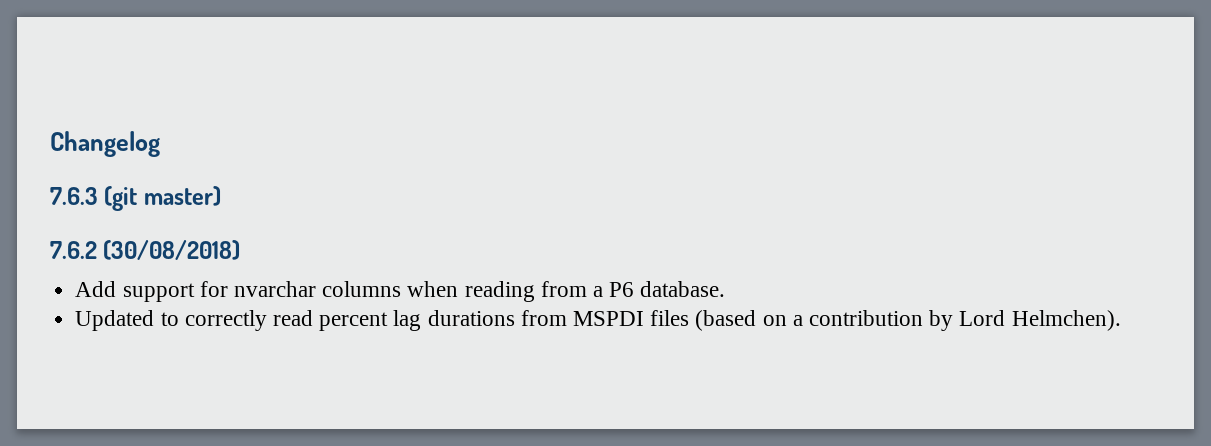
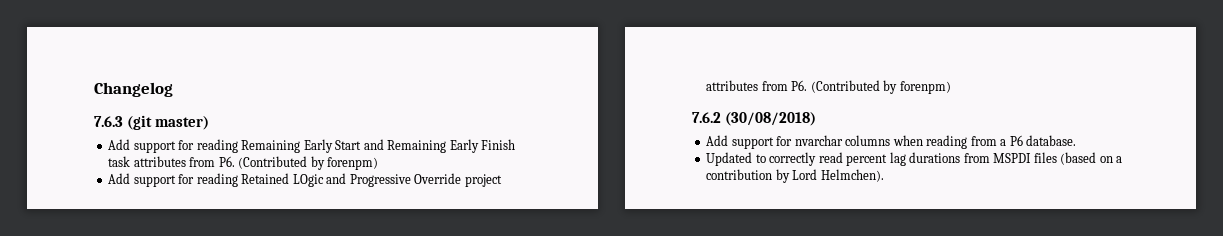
+ Add support for reading Remaining Early Start and Remaining Early Finish task attributes from P6. (Contributed by forenpm)
+ Add support for reading Retained LOgic and Progressive Override project attributes from P6. (Contributed by forenpm)

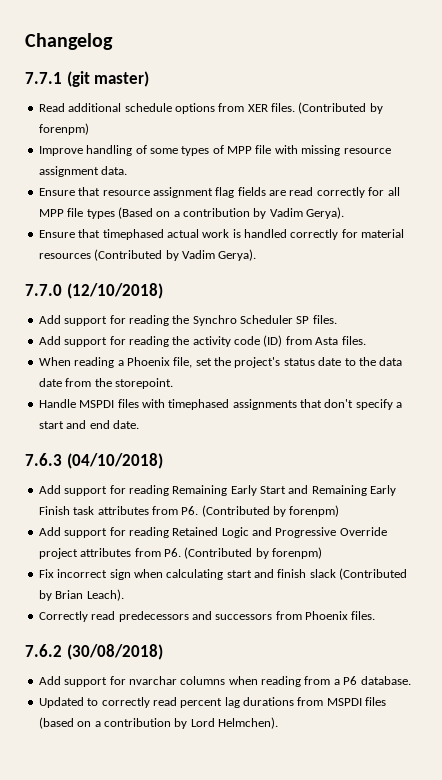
- 7.6.3 (git master)
+ 7.7.1 (git master)
+ Read additional schedule options from XER files. (Contributed by forenpm)
+ Improve handling of some types of MPP file with missing resource assignment data.
+ Ensure that resource assignment flag fields are read correctly for all MPP file types (Based on a contribution by Vadim Gerya).
+ Ensure that timephased actual work is handled correctly for material resources (Contributed by Vadim Gerya).
+ 7.7.0 (12/10/2018)
+ Add support for reading the Synchro Scheduler SP files.
+ Add support for reading the activity code (ID) from Asta files.
+ When reading a Phoenix file, set the project's status date to the data date from the storepoint.
+ Handle MSPDI files with timephased assignments that don't specify a start and end date.
+ 7.6.3 (04/10/2018)
- Add support for reading Retained LOgic and Progressive Override project attributes from P6. (Contributed by forenpm)
+ Add support for reading Retained Logic and Progressive Override project attributes from P6. (Contributed by forenpm)
+ Fix incorrect sign when calculating start and finish slack (Contributed by Brian Leach).
+ Correctly read predecessors and successors from Phoenix files.

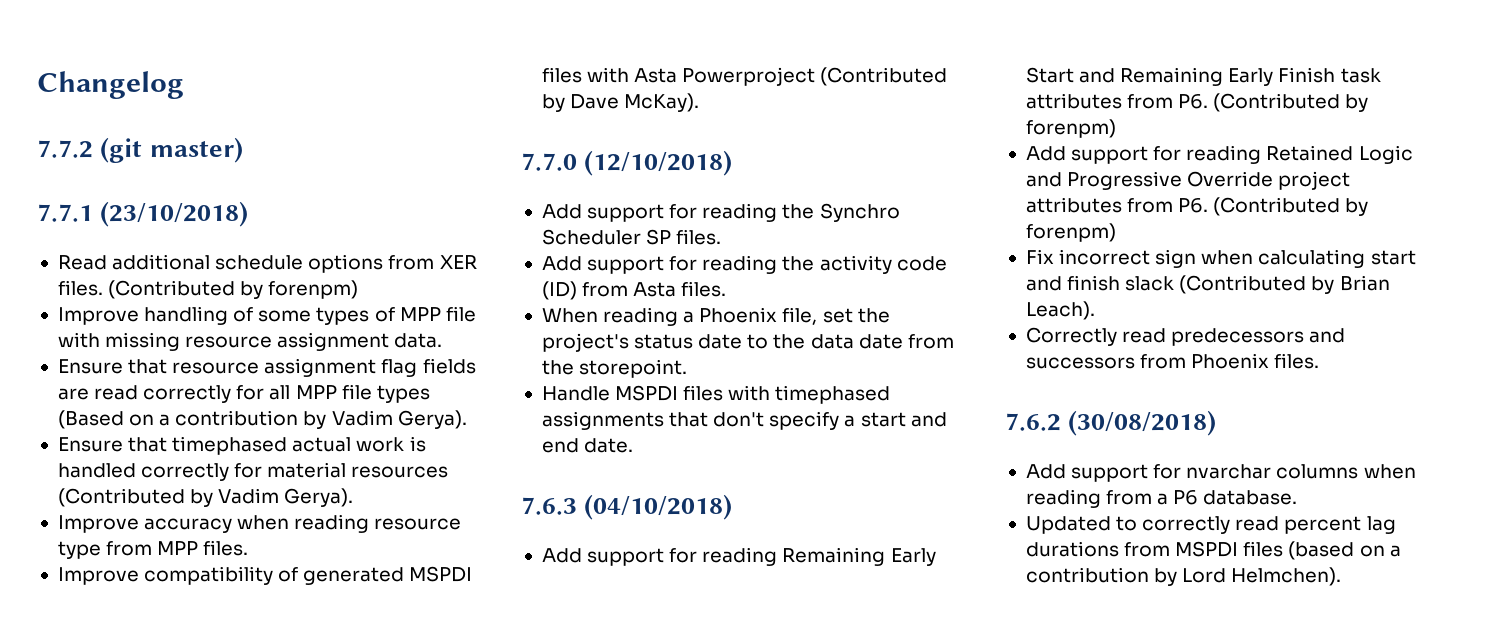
- 7.7.1 (git master)
+ 7.7.2 (git master)
+ 7.7.1 (23/10/2018)
+ Improve accuracy when reading resource type from MPP files.
+ Improve compatibility of generated MSPDI files with Asta Powerproject (Contributed by Dave McKay).

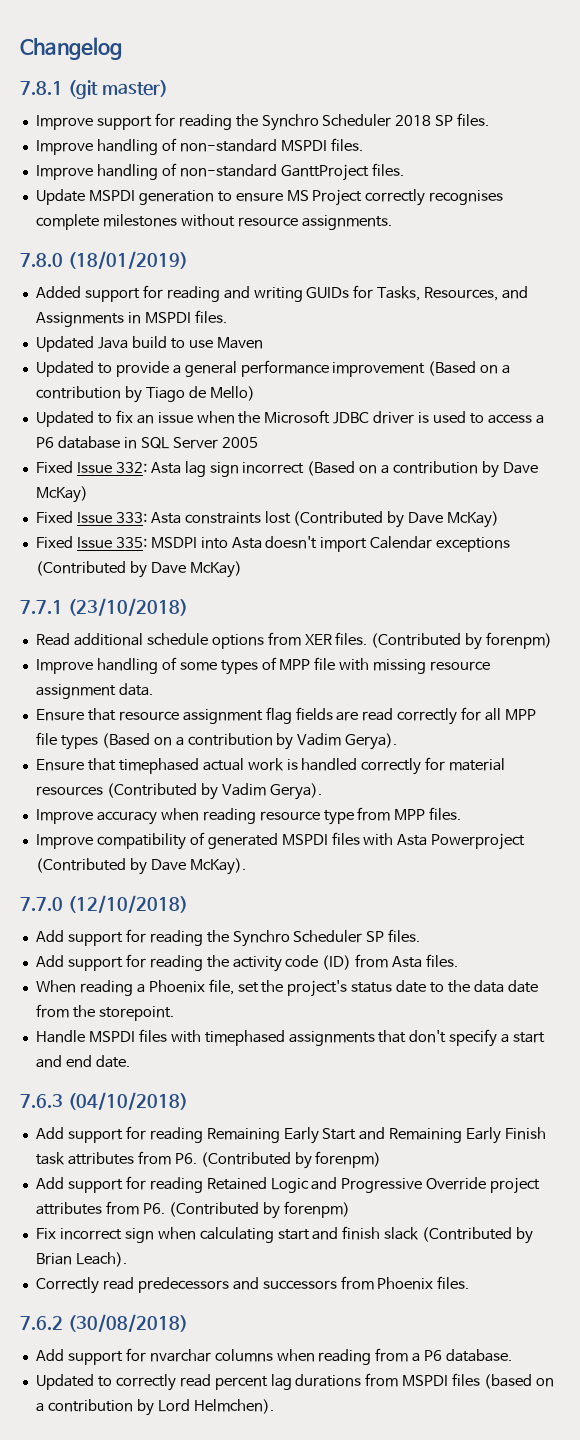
- 7.7.2 (git master)
+ 7.8.1 (git master)
+ Improve support for reading the Synchro Scheduler 2018 SP files.
+ Improve handling of non-standard MSPDI files.
+ Improve handling of non-standard GanttProject files.
+ Update MSPDI generation to ensure MS Project correctly recognises complete milestones without resource assignments.
+ 7.8.0 (18/01/2019)
+ Added support for reading and writing GUIDs for Tasks, Resources, and Assignments in MSPDI files.
+ Updated Java build to use Maven
+ Updated to provide a general performance improvement (Based on a contribution by Tiago de Mello)
+ Updated to fix an issue when the Microsoft JDBC driver is used to access a P6 database in SQL Server 2005
+ Fixed Issue 332: Asta lag sign incorrect (Based on a contribution by Dave McKay)
+ Fixed Issue 333: Asta constraints lost (Contributed by Dave McKay)
+ Fixed Issue 335: MSDPI into Asta doesn't import Calendar exceptions (Contributed by Dave McKay)

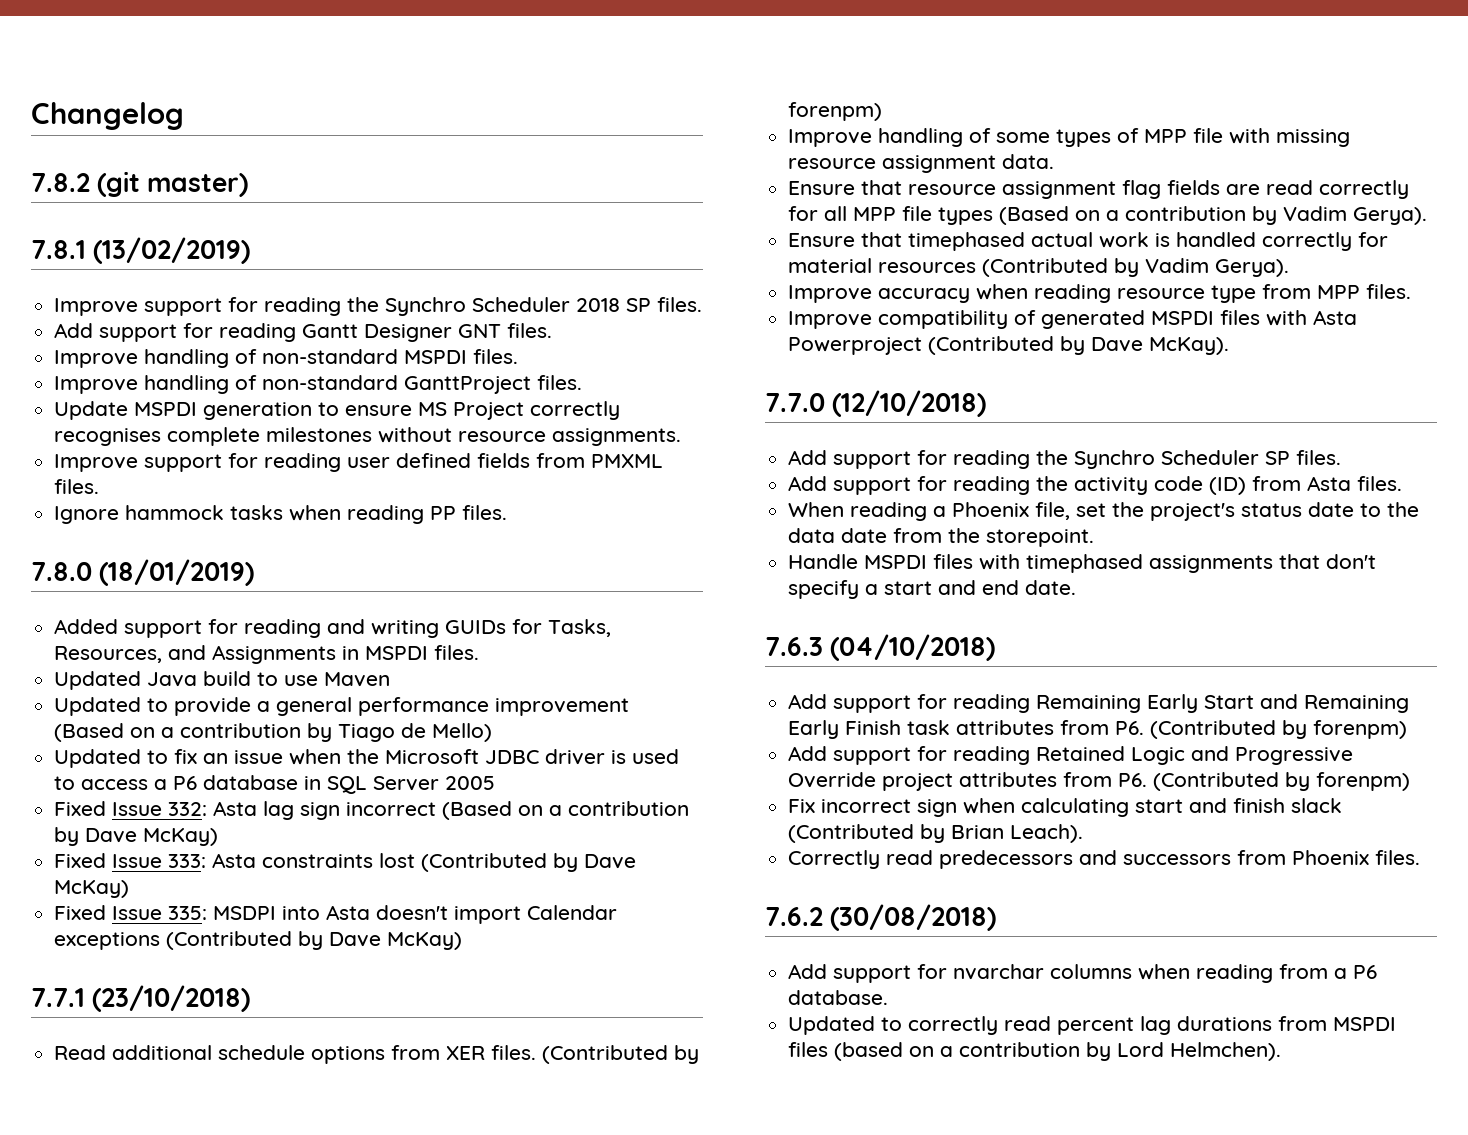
- 7.8.1 (git master)
+ 7.8.2 (git master)
+ 7.8.1 (13/02/2019)
+ Add support for reading Gantt Designer GNT files.
+ Improve support for reading user defined fields from PMXML files.
+ Ignore hammock tasks when reading PP files.

